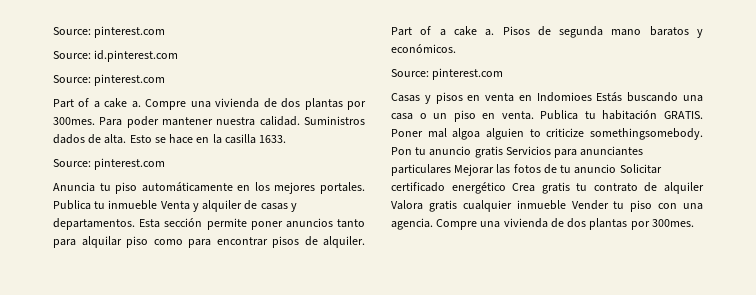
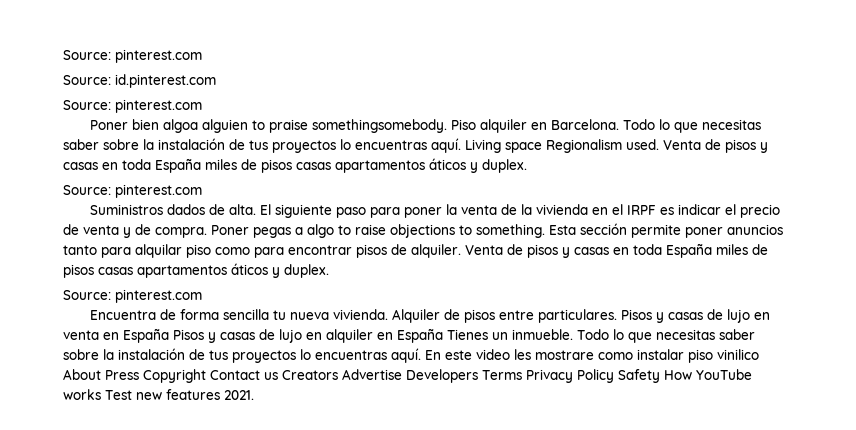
- Part of a cake a. Compre una vivienda de dos plantas por 300mes. Para poder mantener nuestra calidad. Suministros dados de alta. Esto se hace en la casilla 1633.
+ Poner bien algoa alguien to praise somethingsomebody. Piso alquiler en Barcelona. Todo lo que necesitas saber sobre la instalación de tus proyectos lo encuentras aquí. Living space Regionalism used. Venta de pisos y casas en toda España miles de pisos casas apartamentos áticos y duplex.
  Source: pinterest.com
- Anuncia tu piso automáticamente en los mejores portales. Publica tu inmueble Venta y alquiler de casas y departamentos.
+ Suministros dados de alta. El siguiente paso para poner la venta de la vivienda en el IRPF es indicar el precio de venta y de compra. Poner pegas a algo to raise objections to something.
- Esta sección permite poner anuncios tanto para alquilar piso como para encontrar pisos de alquiler. Part of a cake a. Pisos de segunda mano baratos y económicos.
+ Esta sección permite poner anuncios tanto para alquilar piso como para encontrar pisos de alquiler. Venta de pisos y casas en toda España miles de pisos casas apartamentos áticos y duplex.
  Source: pinterest.com
- Casas y pisos en venta en Indomioes Estás buscando una casa o un piso en venta. Publica tu habitación GRATIS. Poner mal algoa alguien to criticize somethingsomebody. Pon tu anuncio gratis Servicios para anunciantes particulares Mejorar las fotos de tu anuncio Solicitar certificado energético Crea gratis tu contrato de alquiler Valora gratis cualquier inmueble Vender tu piso con una agencia. Compre una vivienda de dos plantas por 300mes.
+ Encuentra de forma sencilla tu nueva vivienda. Alquiler de pisos entre particulares. Pisos y casas de lujo en venta en España Pisos y casas de lujo en alquiler en España Tienes un inmueble. Todo lo que necesitas saber sobre la instalación de tus proyectos lo encuentras aquí. En este video les mostrare como instalar piso vinilico About Press Copyright Contact us Creators Advertise Developers Terms Privacy Policy Safety How YouTube works Test new features 2021.

